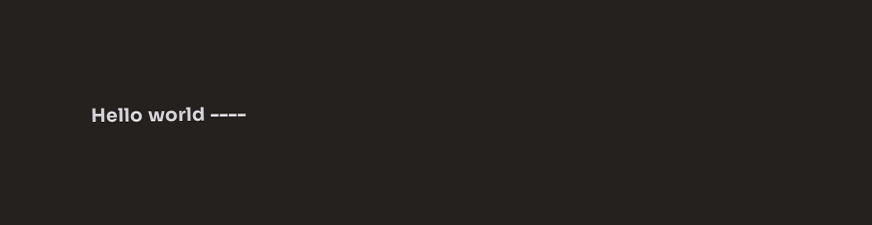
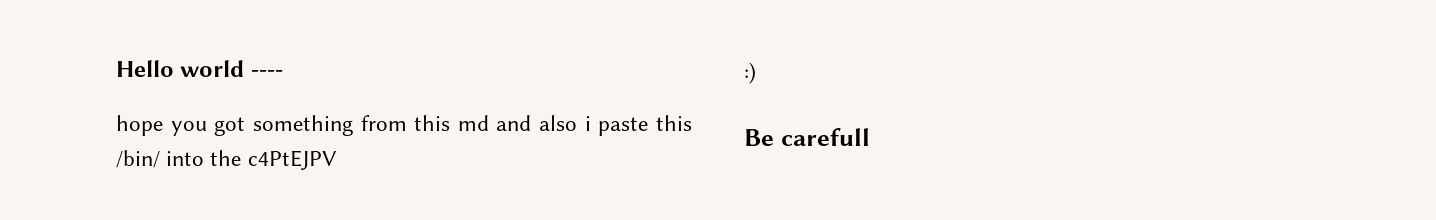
+ hope you got something from this md and also i paste this /bin/ into the c4PtEJPV
+ :)
+ Be carefull

